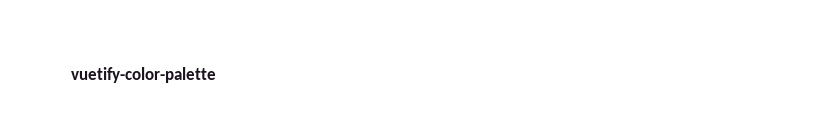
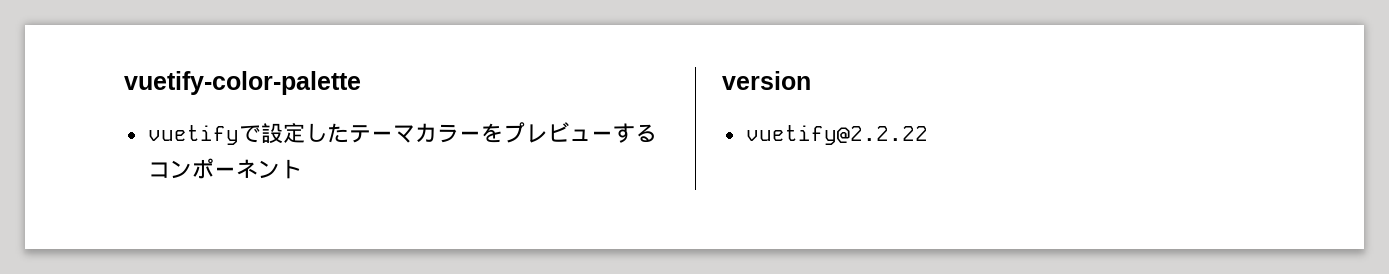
+ vuetifyで設定したテーマカラーをプレビューするコンポーネント
+ version
+ vuetify@2.2.22

